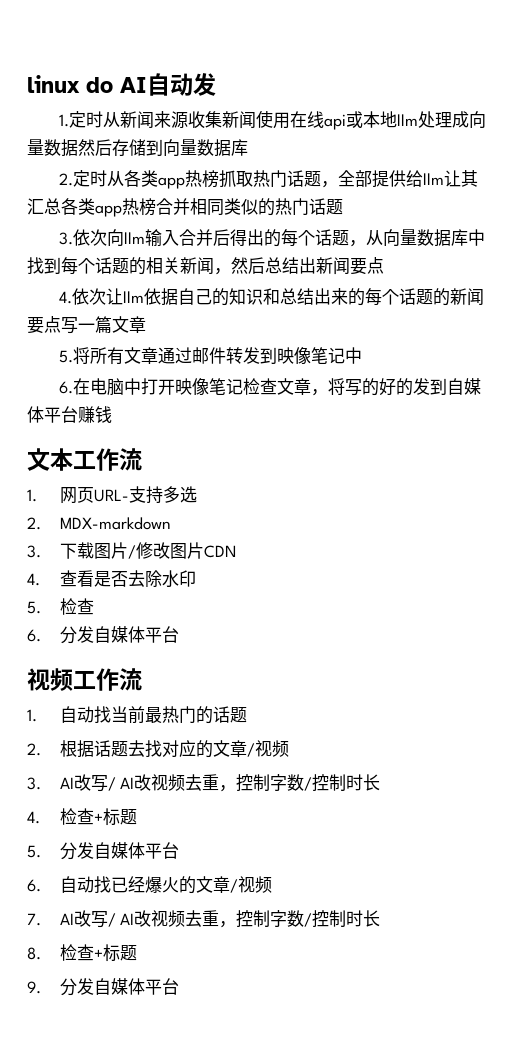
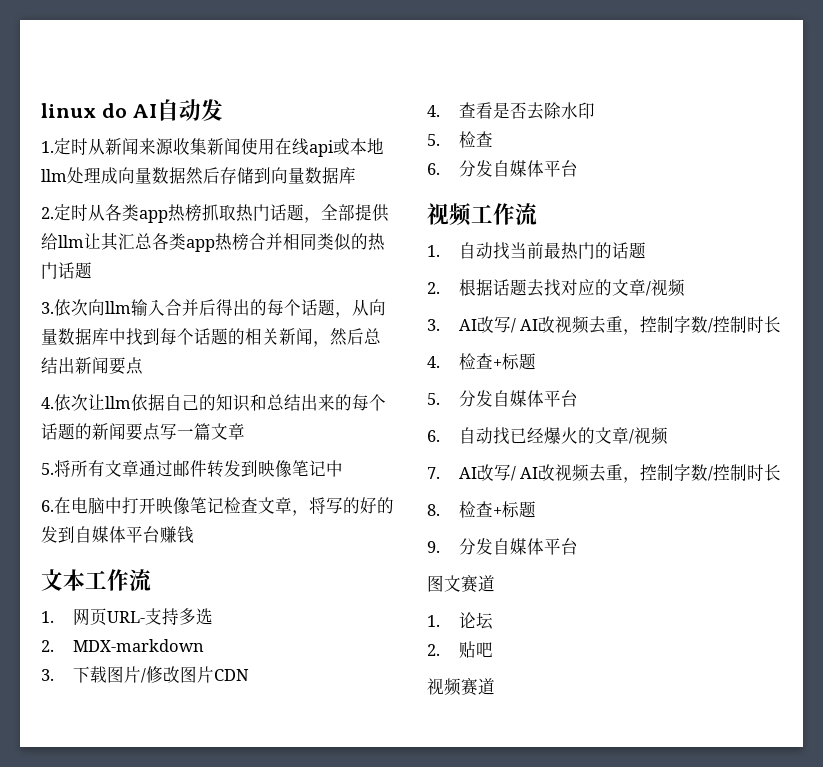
+ 图文赛道
+ 1.论坛
+ 2.贴吧
+ 视频赛道

